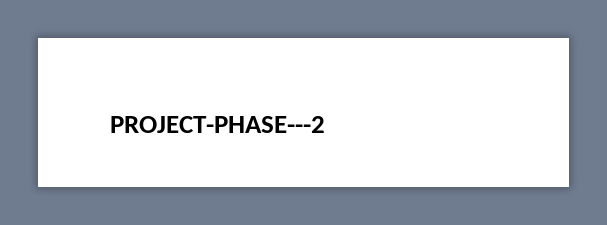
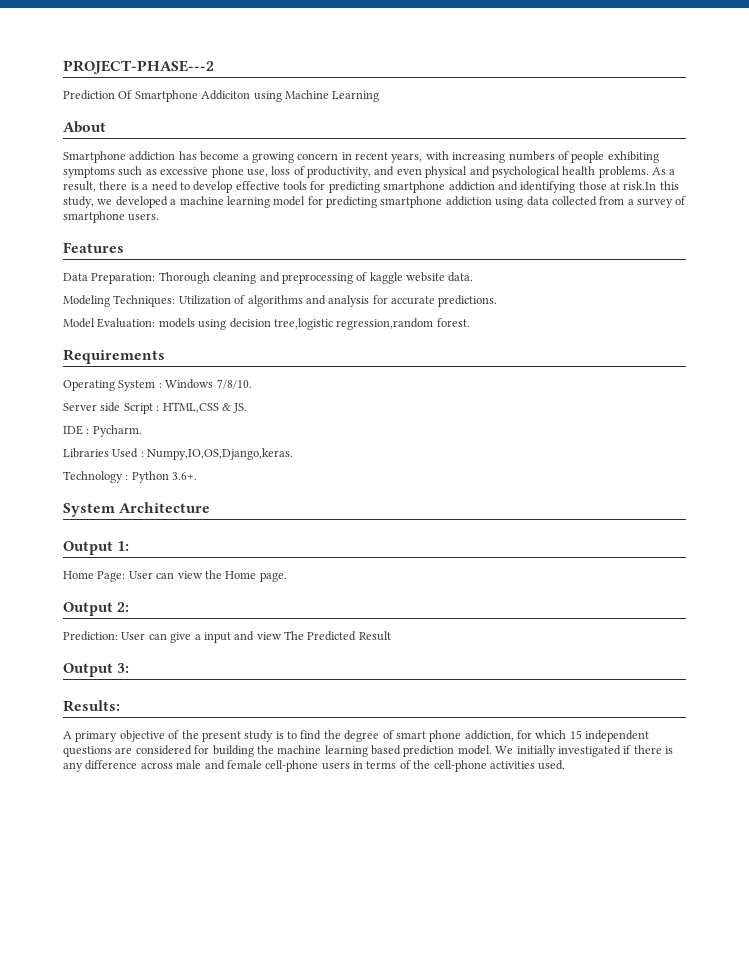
+ Prediction Of Smartphone Addiciton using Machine Learning
+ About
+ Smartphone addiction has become a growing concern in recent years, with increasing numbers of people exhibiting symptoms such as excessive phone use, loss of productivity, and even physical and psychological health problems. As a result, there is a need to develop effective tools for predicting smartphone addiction and identifying those at risk.In this study, we developed a machine learning model for predicting smartphone addiction using data collected from a survey of smartphone users.
+ Features
+ Data Preparation: Thorough cleaning and preprocessing of kaggle website data.
+ Modeling Techniques: Utilization of algorithms and analysis for accurate predictions.
+ Model Evaluation: models using decision tree,logistic regression,random forest.
+ Requirements
+ Operating System : Windows 7/8/10.
+ Server side Script : HTML,CSS & JS.
+ IDE : Pycharm.
+ Libraries Used : Numpy,IO,OS,Django,keras.
+ Technology : Python 3.6+.
+ System Architecture
+ Output 1:
+ Home Page: User can view the Home page.
+ Output 2:
+ Prediction: User can give a input and view The Predicted Result
+ Output 3:
+ Results:
+ A primary objective of the present study is to find the degree of smart phone addiction, for which 15 independent questions are considered for building the machine learning based prediction model. We initially investigated if there is any difference across male and female cell-phone users in terms of the cell-phone activities used.

